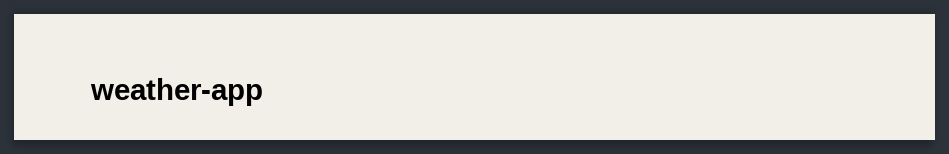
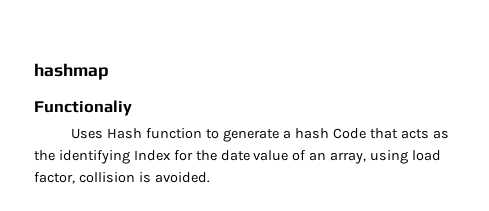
- weather-app
+ hashmap
+ Functionaliy
+ Uses Hash function to generate a hash Code that acts as the identifying Index for the date value of an array, using load factor, collision is avoided.

